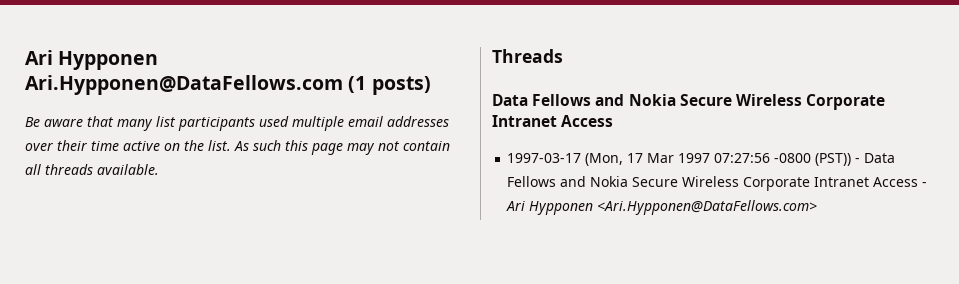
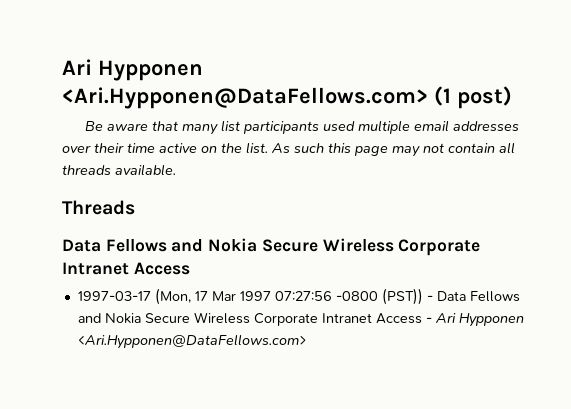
- Ari Hypponen Ari.Hypponen@DataFellows.com (1 posts)
+ Ari Hypponen <Ari.Hypponen@DataFellows.com> (1 post)

